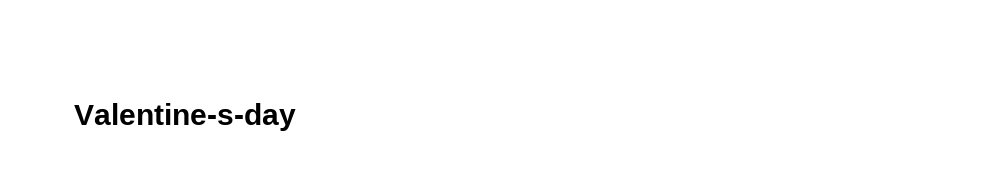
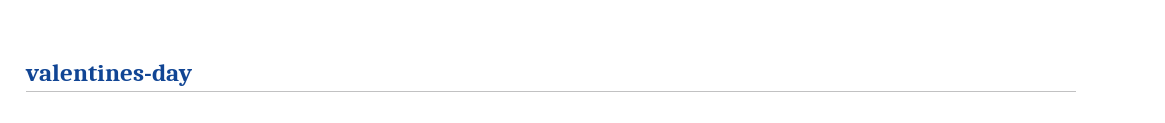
- Valentine-s-day
+ valentines-day

